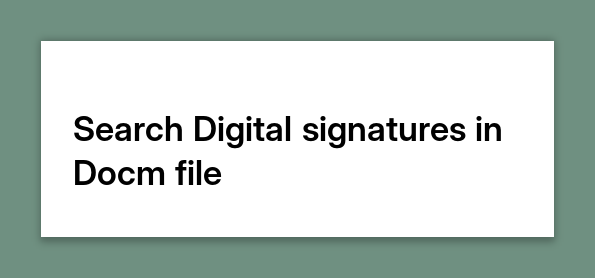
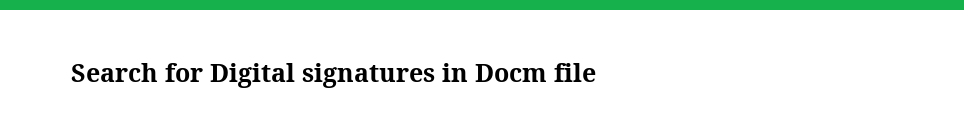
- Search Digital signatures in Docm file
+ Search for Digital signatures in Docm file

